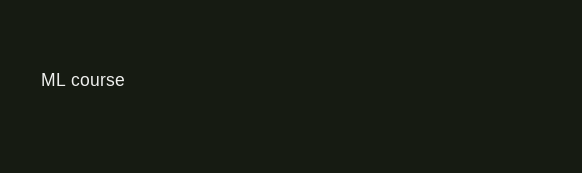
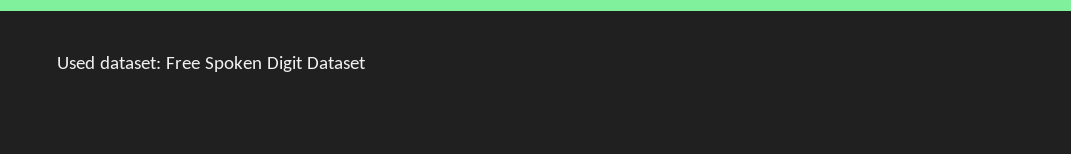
- ML course
+ Used dataset: Free Spoken Digit Dataset

